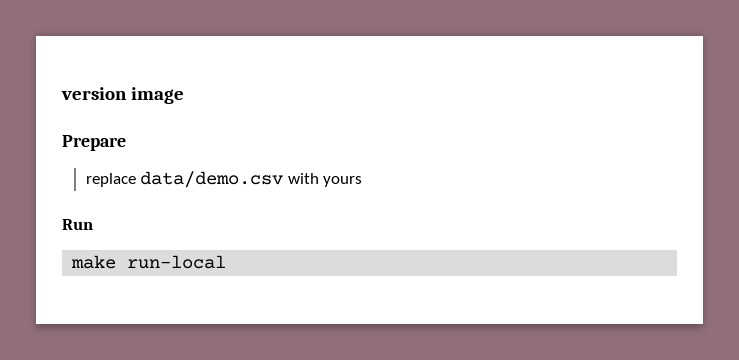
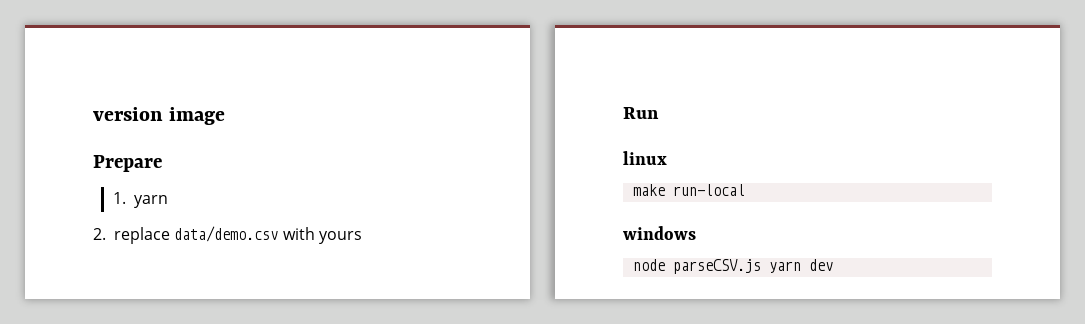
- replace data/demo.csv with yours
+ 1. yarn
+ 2. replace data/demo.csv with yours
+ linux
+ windows
+ node parseCSV.js yarn dev

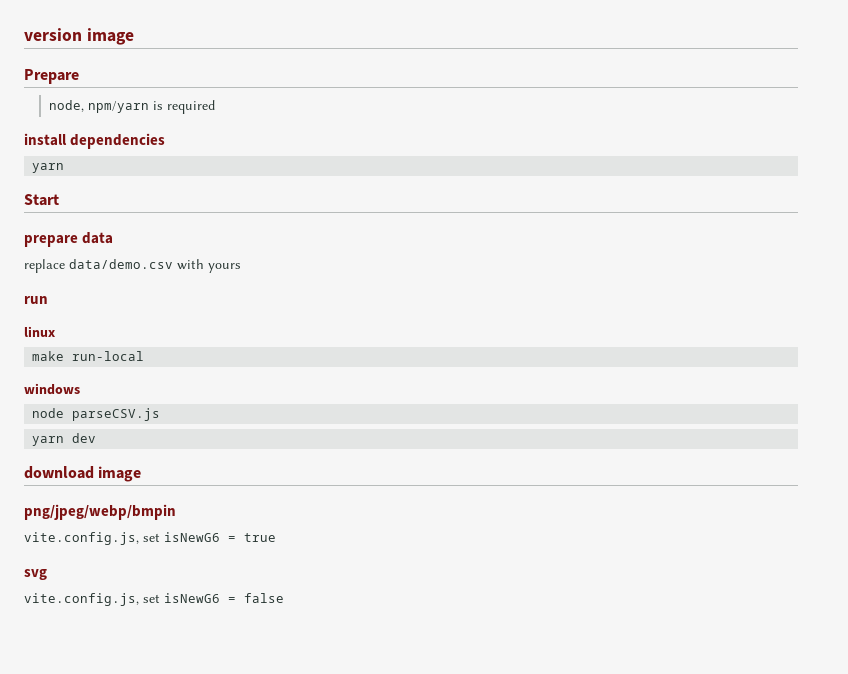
- 1. yarn
- 2. replace data/demo.csv with yours
+ node, npm/yarn is required
+ install dependencies
+ yarn
+ Start
+ prepare data
+ replace data/demo.csv with yours
- Run
+ run
- node parseCSV.js yarn dev
+ node parseCSV.js
+ yarn dev
+ download image
+ png/jpeg/webp/bmpin
+ vite.config.js, set isNewG6 = true
+ svg
+ vite.config.js, set isNewG6 = false

